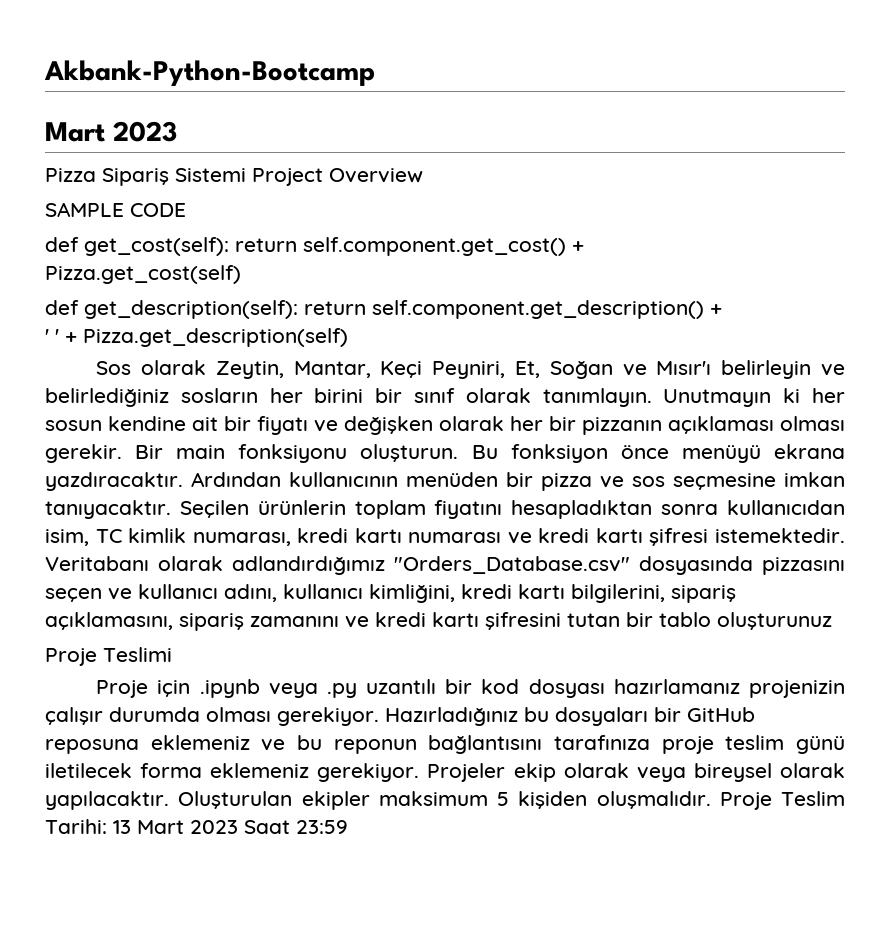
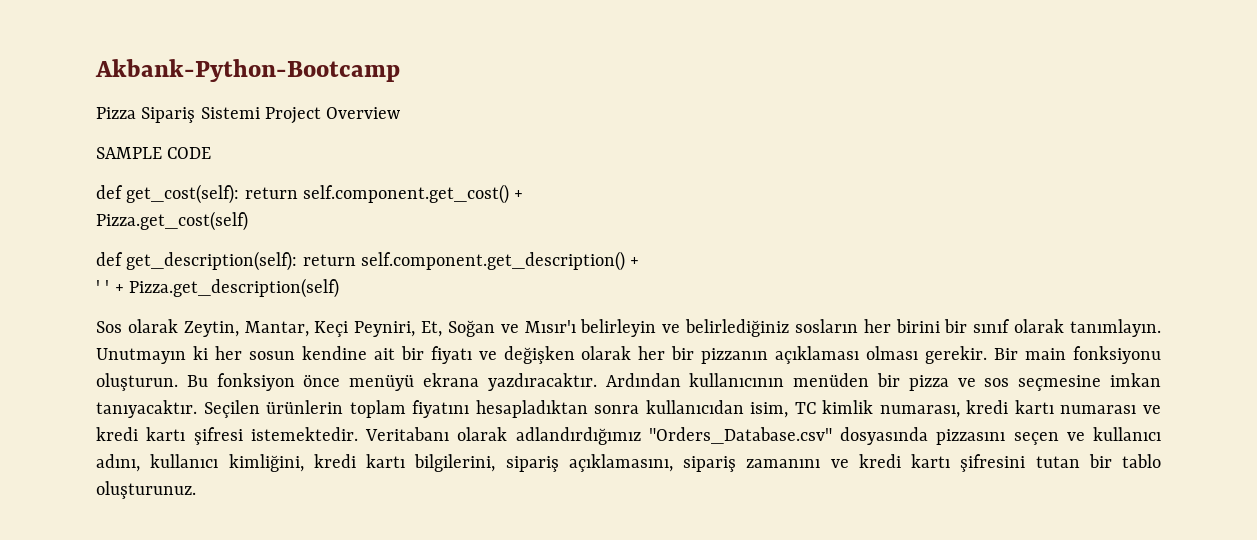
  Akbank-Python-Bootcamp
- Mart 2023
- Veritabanı olarak adlandırdığımız "Orders_Database.csv" dosyasında pizzasını seçen ve kullanıcı adını, kullanıcı kimliğini, kredi kartı bilgilerini, sipariş açıklamasını, sipariş zamanını ve kredi kartı şifresini tutan bir tablo oluşturunuz
- Proje Teslimi
- Proje için .ipynb veya .py uzantılı bir kod dosyası hazırlamanız projenizin çalışır durumda olması gerekiyor. Hazırladığınız bu dosyaları bir GitHub reposuna eklemeniz ve bu reponun bağlantısını tarafınıza proje teslim günü iletilecek forma eklemeniz gerekiyor. Projeler ekip olarak veya bireysel olarak yapılacaktır. Oluşturulan ekipler maksimum 5 kişiden oluşmalıdır. Proje Teslim Tarihi: 13 Mart 2023 Saat 23:59
+ Veritabanı olarak adlandırdığımız "Orders_Database.csv" dosyasında pizzasını seçen ve kullanıcı adını, kullanıcı kimliğini, kredi kartı bilgilerini, sipariş açıklamasını, sipariş zamanını ve kredi kartı şifresini tutan bir tablo oluşturunuz.

